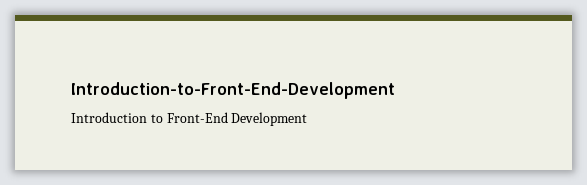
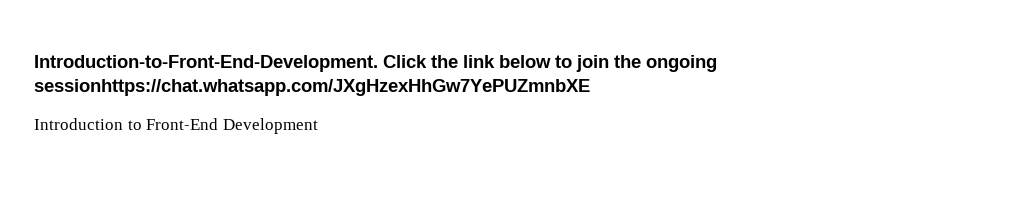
- Introduction-to-Front-End-Development
+ Introduction-to-Front-End-Development. Click the link below to join the ongoing sessionhttps://chat.whatsapp.com/JXgHzexHhGw7YePUZmnbXE

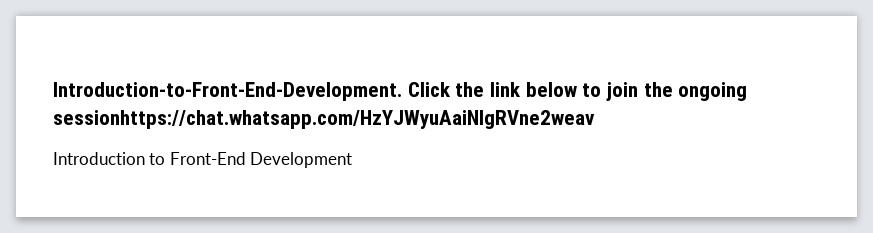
- Click the link below to join the ongoing sessionhttps://chat.whatsapp.com/JXgHzexHhGw7YePUZmnbXE
+ Click the link below to join the ongoing sessionhttps://chat.whatsapp.com/HzYJWyuAaiNIgRVne2weav

